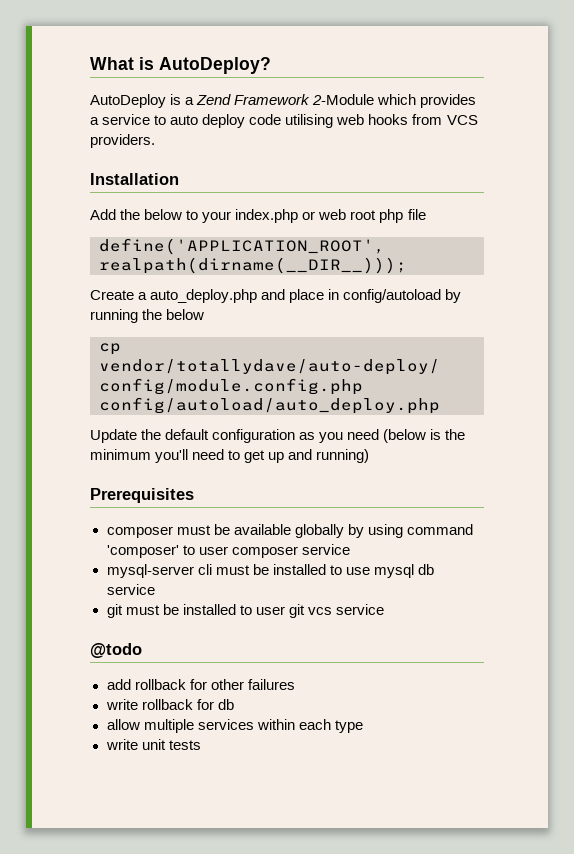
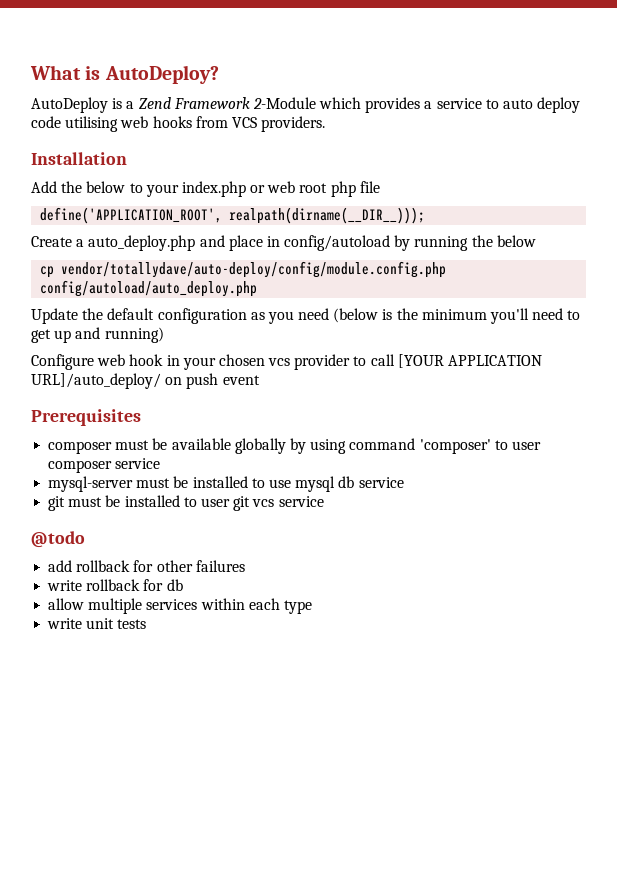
+ Configure web hook in your chosen vcs provider to call [YOUR APPLICATION URL]/auto_deploy/ on push event
- mysql-server cli must be installed to use mysql db service
+ mysql-server must be installed to use mysql db service

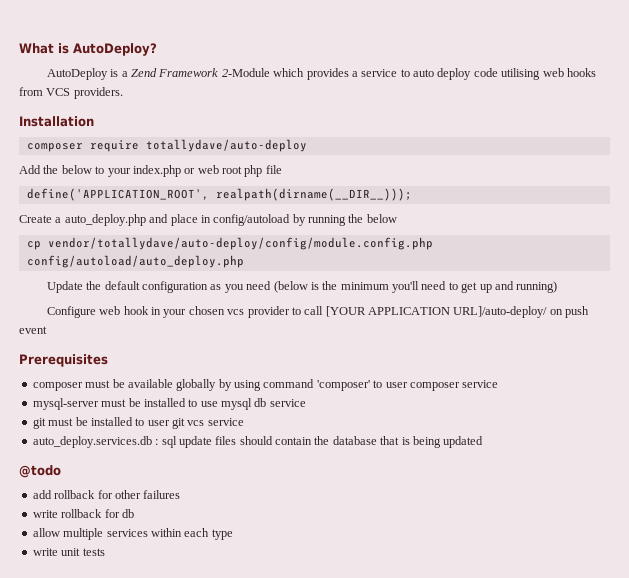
+ composer require totallydave/auto-deploy
- Configure web hook in your chosen vcs provider to call [YOUR APPLICATION URL]/auto_deploy/ on push event
+ Configure web hook in your chosen vcs provider to call [YOUR APPLICATION URL]/auto-deploy/ on push event
+ auto_deploy.services.db : sql update files should contain the database that is being updated

